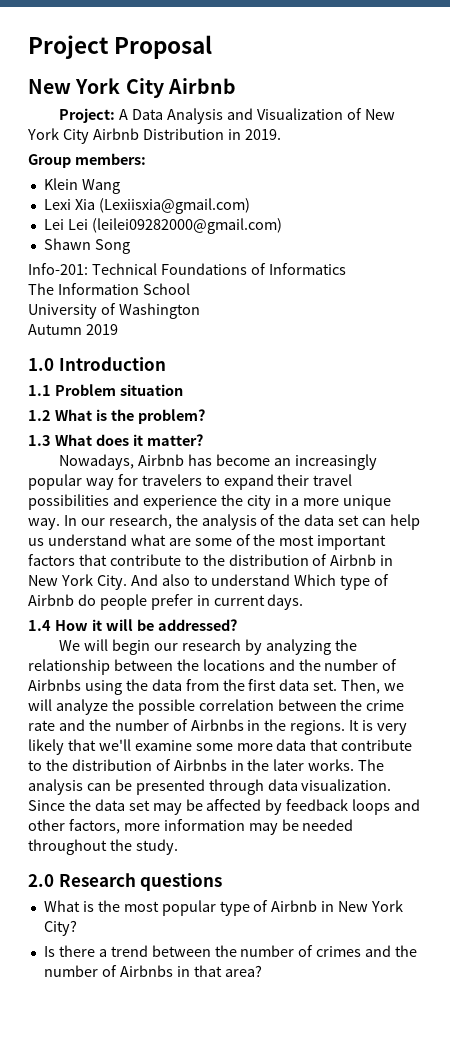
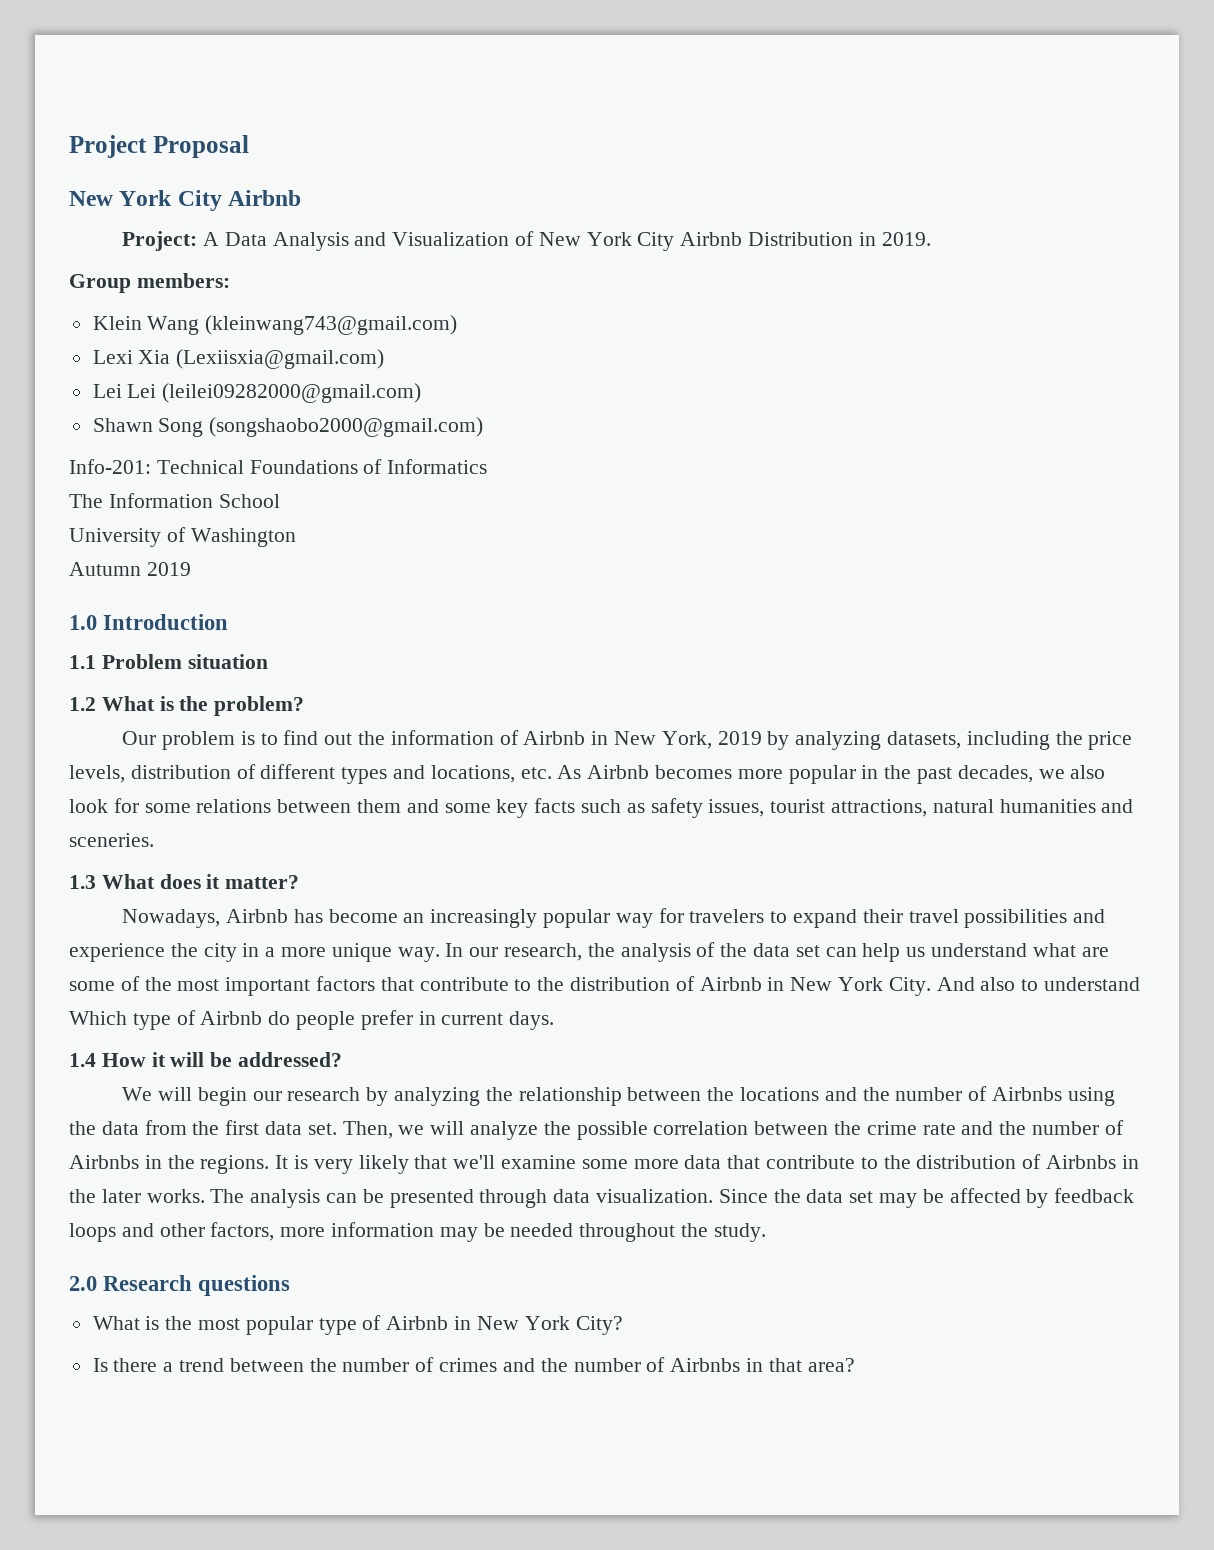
- Klein Wang
+ Klein Wang (kleinwang743@gmail.com)
- Shawn Song
+ Shawn Song (songshaobo2000@gmail.com)
+ Our problem is to find out the information of Airbnb in New York, 2019 by analyzing datasets, including the price levels, distribution of different types and locations, etc. As Airbnb becomes more popular in the past decades, we also look for some relations between them and some key facts such as safety issues, tourist attractions, natural humanities and sceneries.

